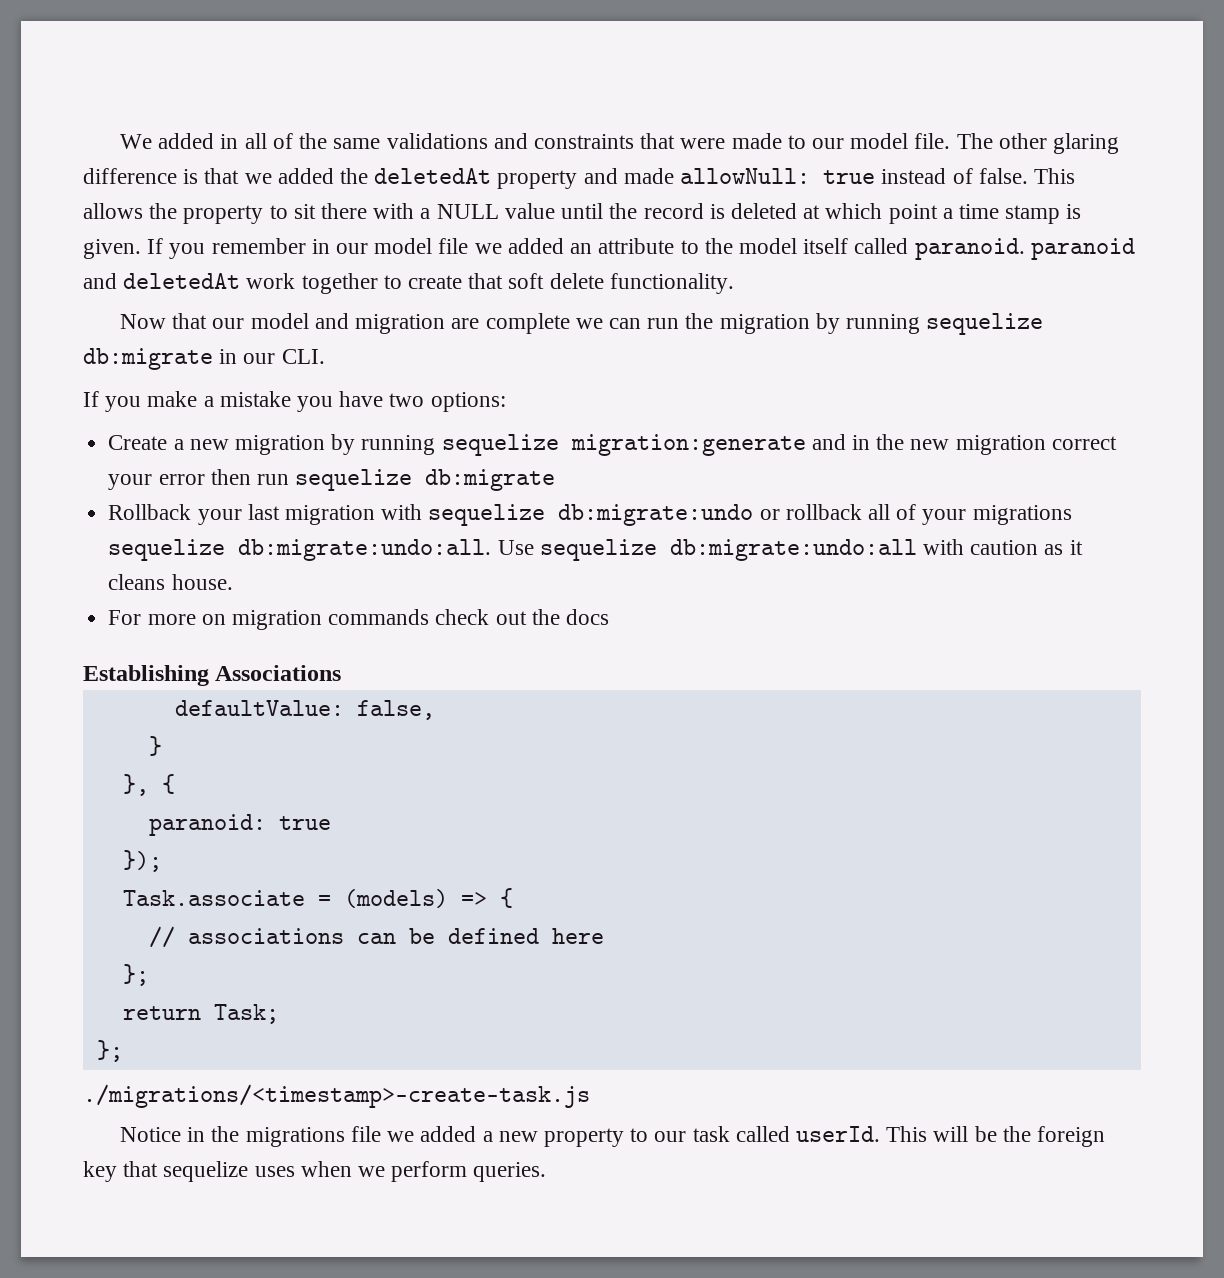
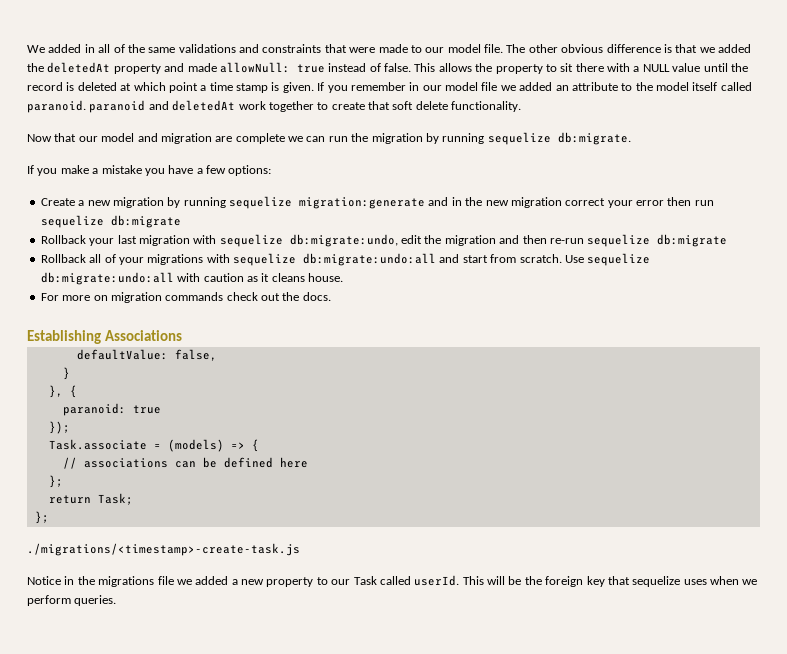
- The other glaring difference is that we added the deletedAt property and made allowNull: true instead of false.
+ The other obvious difference is that we added the deletedAt property and made allowNull: true instead of false.
- Now that our model and migration are complete we can run the migration by running sequelize db:migrate in our CLI.
+ Now that our model and migration are complete we can run the migration by running sequelize db:migrate.
- If you make a mistake you have two options:
+ If you make a mistake you have a few options:
- Rollback your last migration with sequelize db:migrate:undo or rollback all of your migrations sequelize db:migrate:undo:all.
+ Rollback your last migration with sequelize db:migrate:undo, edit the migration and then re-run sequelize db:migrate
+ Rollback all of your migrations with sequelize db:migrate:undo:all and start from scratch.
- For more on migration commands check out the docs
+ For more on migration commands check out the docs.
- Notice in the migrations file we added a new property to our task called userId.
+ Notice in the migrations file we added a new property to our Task called userId.

